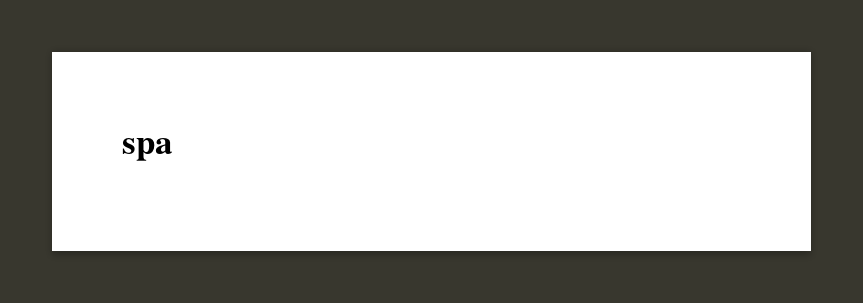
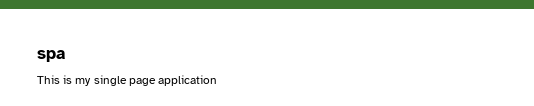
+ This is my single page application

